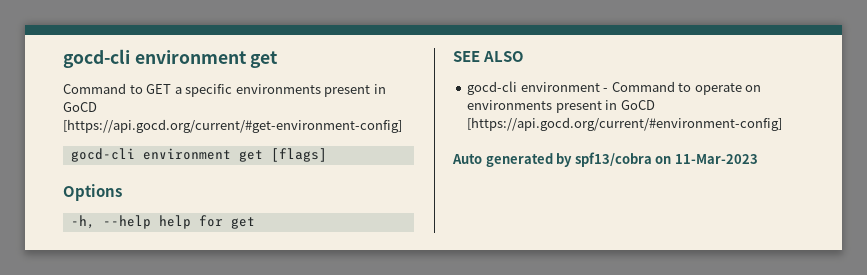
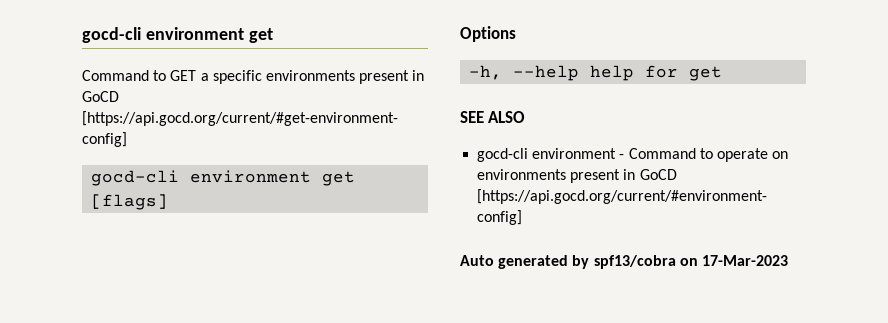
- Auto generated by spf13/cobra on 11-Mar-2023
+ Auto generated by spf13/cobra on 17-Mar-2023

